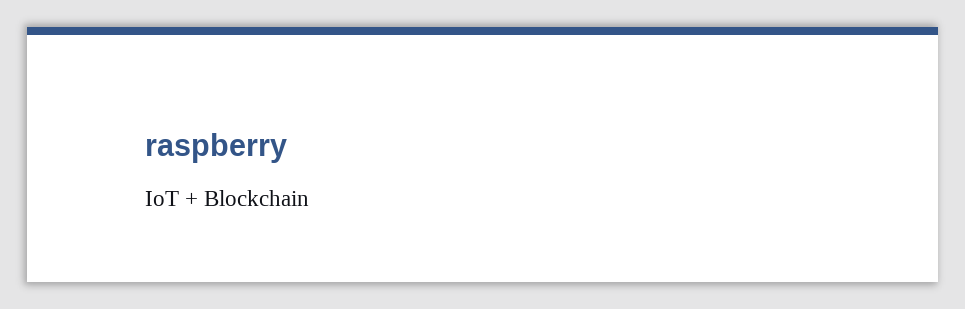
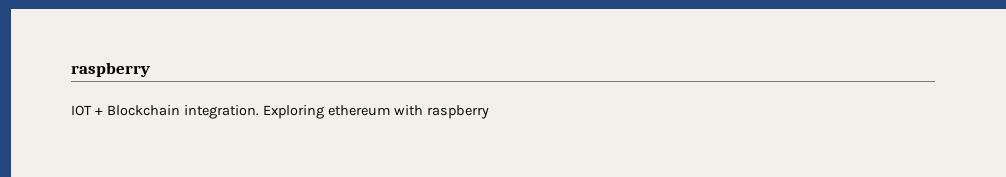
- IoT + Blockchain
+ IOT + Blockchain integration. Exploring ethereum with raspberry

